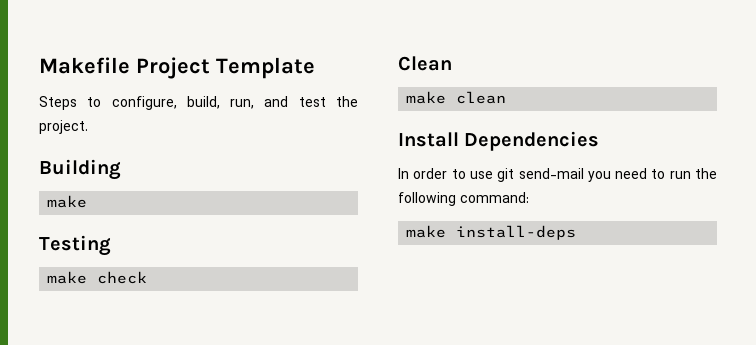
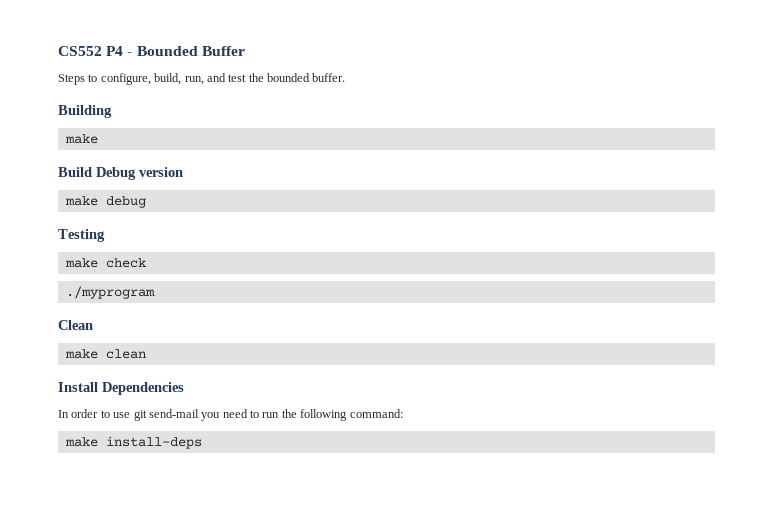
- Makefile Project Template
+ CS552 P4 - Bounded Buffer
- Steps to configure, build, run, and test the project.
+ Steps to configure, build, run, and test the bounded buffer.
+ Build Debug version
+ make debug
+ ./myprogram

